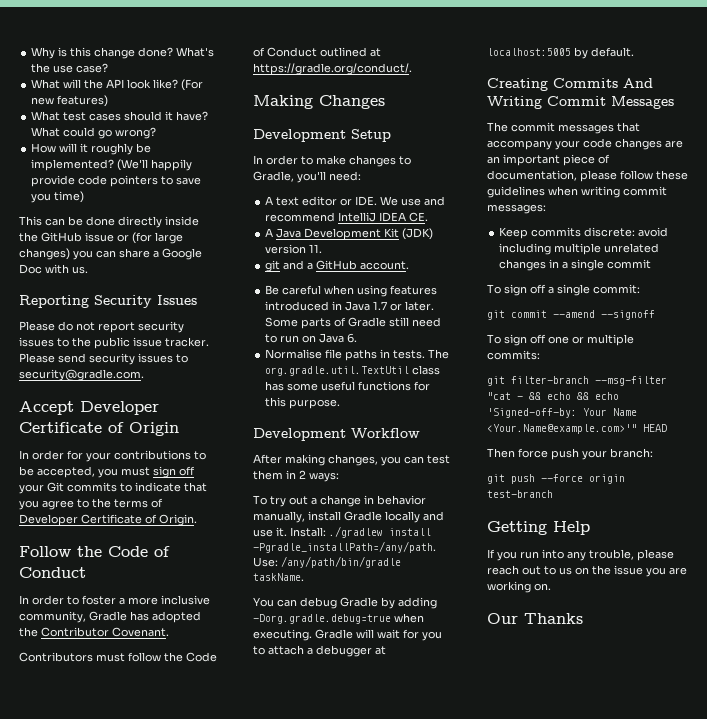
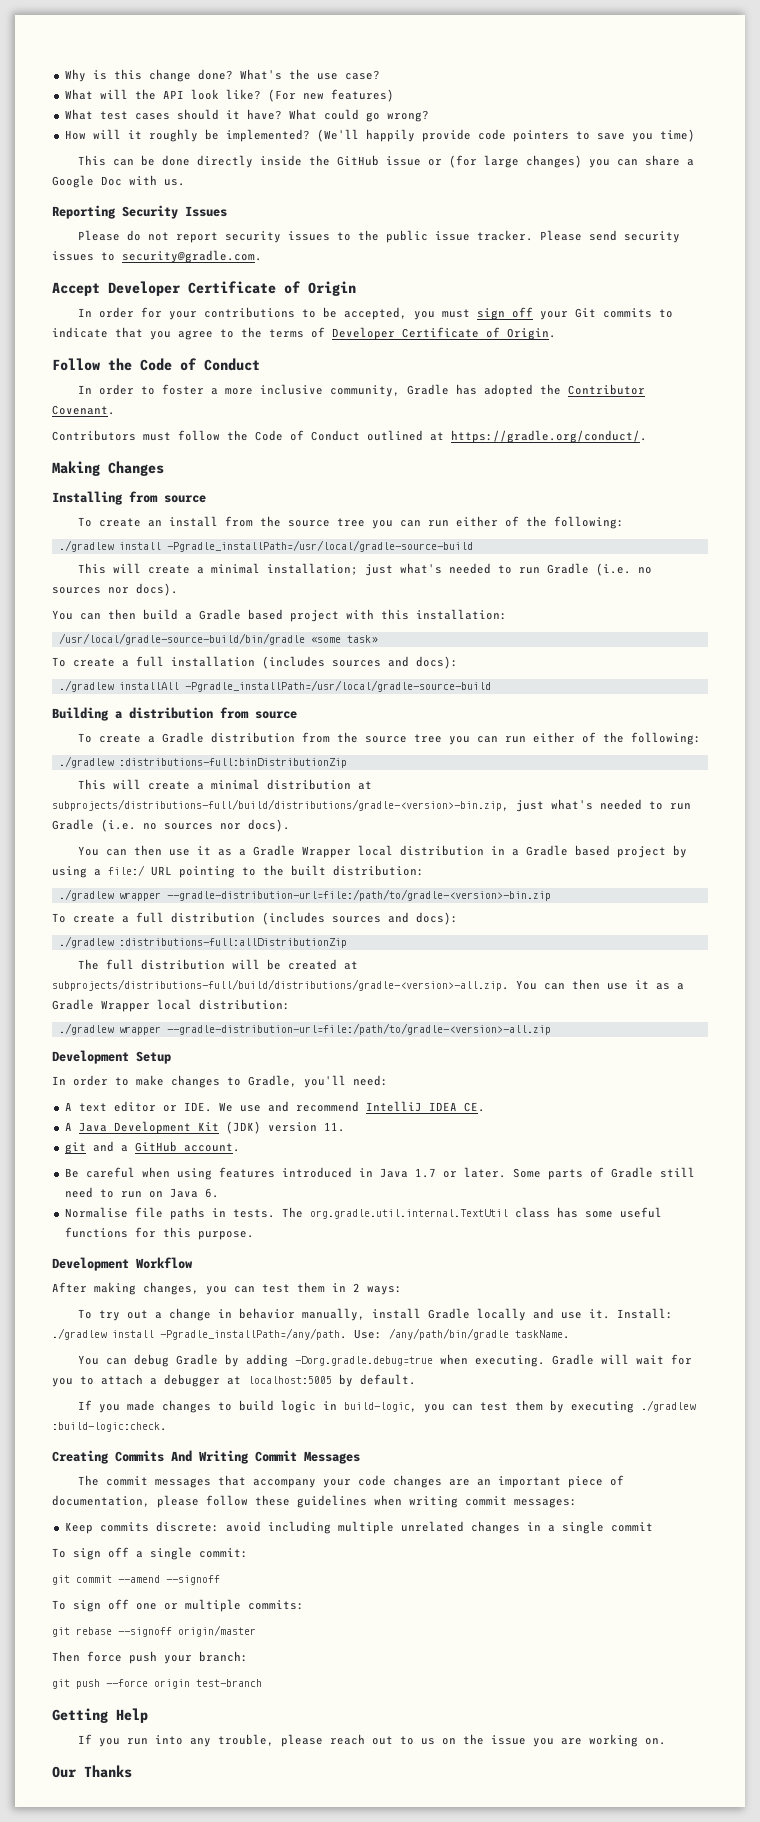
+ Installing from source
+ To create an install from the source tree you can run either of the following:
+ ./gradlew install -Pgradle_installPath=/usr/local/gradle-source-build
+ This will create a minimal installation; just what's needed to run Gradle (i.e. no sources nor docs).
+ You can then build a Gradle based project with this installation:
+ /usr/local/gradle-source-build/bin/gradle «some task»
+ To create a full installation (includes sources and docs):
+ ./gradlew installAll -Pgradle_installPath=/usr/local/gradle-source-build
+ Building a distribution from source
+ To create a Gradle distribution from the source tree you can run either of the following:
+ ./gradlew :distributions-full:binDistributionZip
+ This will create a minimal distribution at subprojects/distributions-full/build/distributions/gradle-<version>-bin.zip, just what's needed to run Gradle (i.e. no sources nor docs).
+ You can then use it as a Gradle Wrapper local distribution in a Gradle based project by using a file:/ URL pointing to the built distribution:
+ ./gradlew wrapper --gradle-distribution-url=file:/path/to/gradle-<version>-bin.zip
+ To create a full distribution (includes sources and docs):
+ ./gradlew :distributions-full:allDistributionZip
+ The full distribution will be created at subprojects/distributions-full/build/distributions/gradle-<version>-all.zip. You can then use it as a Gradle Wrapper local distribution:
+ ./gradlew wrapper --gradle-distribution-url=file:/path/to/gradle-<version>-all.zip
- The org.gradle.util.TextUtil class has some useful functions for this purpose.
+ The org.gradle.util.internal.TextUtil class has some useful functions for this purpose.
+ If you made changes to build logic in build-logic, you can test them by executing ./gradlew :build-logic:check.
- git filter-branch --msg-filter "cat - && echo && echo 'Signed-off-by: Your Name <Your.Name@example.com>'" HEAD
+ git rebase --signoff origin/master

